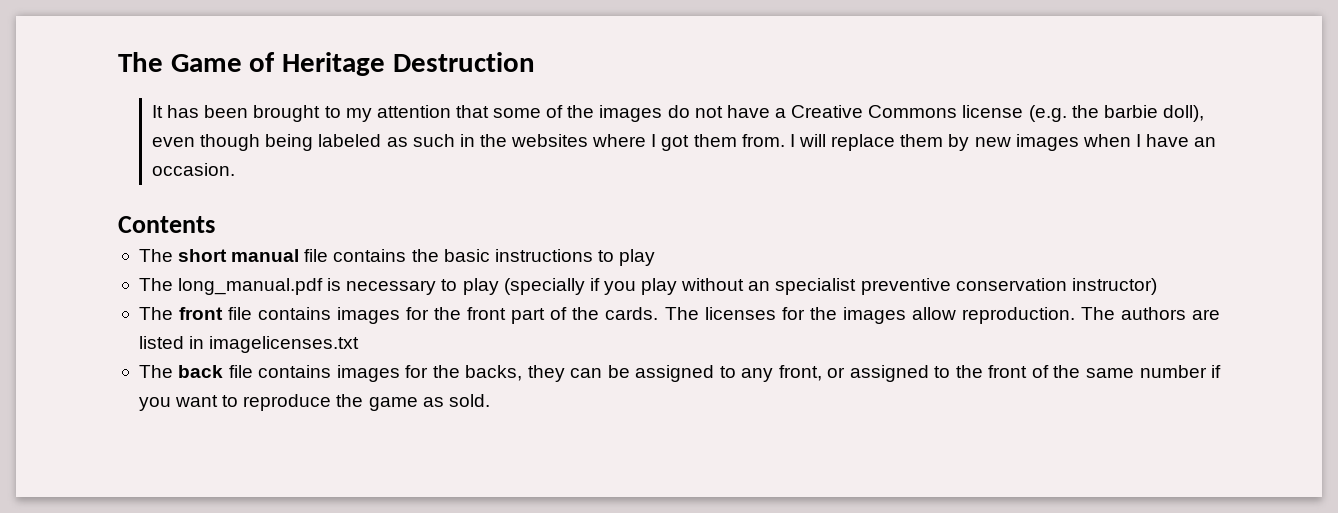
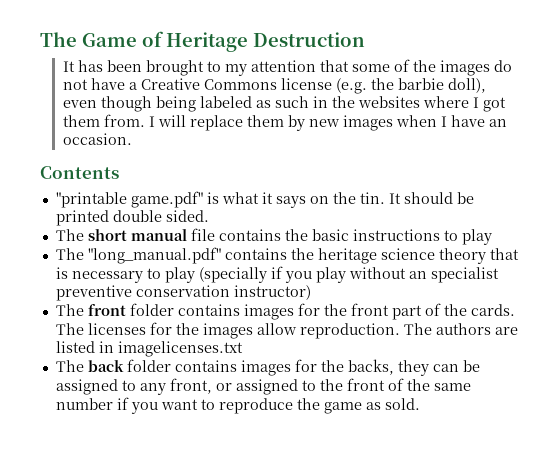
+ "printable game.pdf" is what it says on the tin. It should be printed double sided.
- The long_manual.pdf is necessary to play (specially if you play without an specialist preventive conservation instructor)
+ The "long_manual.pdf" contains the heritage science theory that is necessary to play (specially if you play without an specialist preventive conservation instructor)
- The front file contains images for the front part of the cards.
+ The front folder contains images for the front part of the cards.
- The back file contains images for the backs, they can be assigned to any front, or assigned to the front of the same number if you want to reproduce the game as sold.
+ The back folder contains images for the backs, they can be assigned to any front, or assigned to the front of the same number if you want to reproduce the game as sold.

